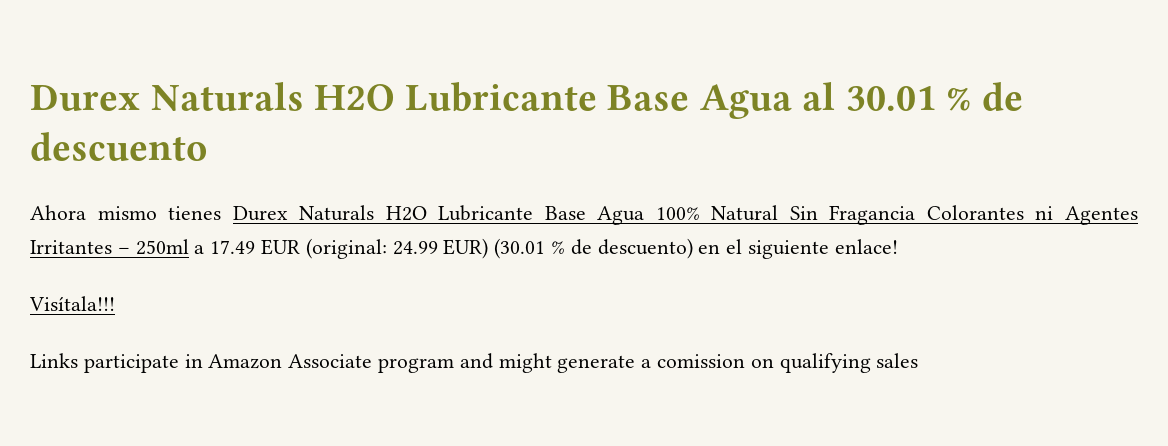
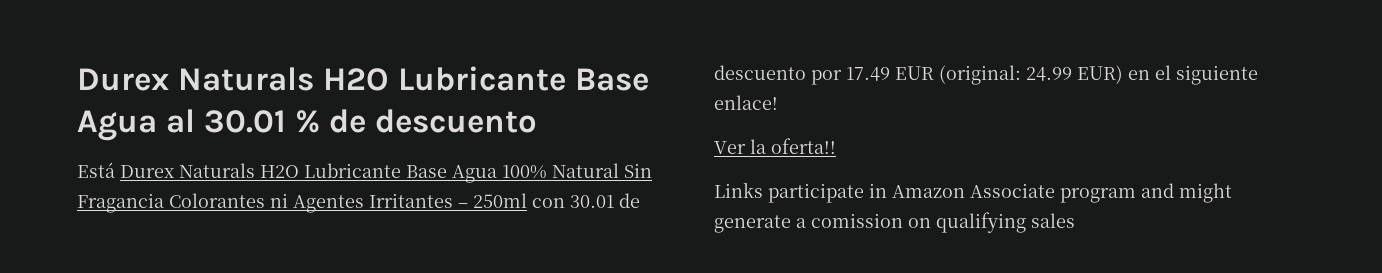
- Ahora mismo tienes Durex Naturals H2O Lubricante Base Agua 100% Natural Sin Fragancia Colorantes ni Agentes Irritantes – 250ml a 17.49 EUR (original: 24.99 EUR) (30.01 % de descuento) en el siguiente enlace!
+ Está Durex Naturals H2O Lubricante Base Agua 100% Natural Sin Fragancia Colorantes ni Agentes Irritantes – 250ml con 30.01 de descuento por 17.49 EUR (original: 24.99 EUR) en el siguiente enlace!
- Visítala!!!
+ Ver la oferta!!

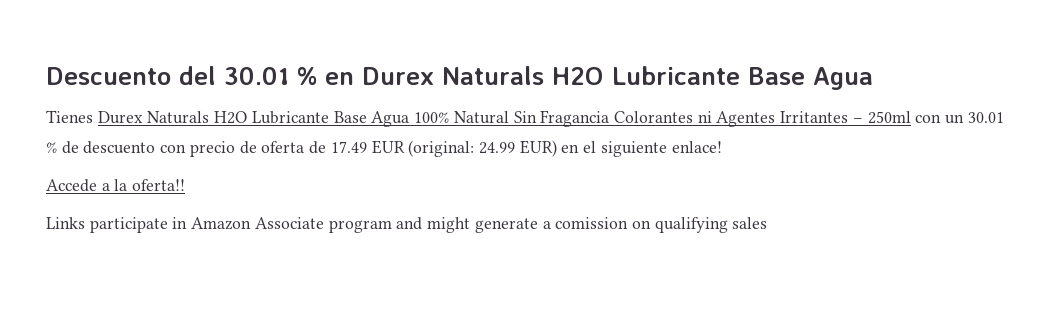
- Durex Naturals H2O Lubricante Base Agua al 30.01 % de descuento
- Está Durex Naturals H2O Lubricante Base Agua 100% Natural Sin Fragancia Colorantes ni Agentes Irritantes – 250ml con 30.01 de descuento por 17.49 EUR (original: 24.99 EUR) en el siguiente enlace!
+ Descuento del 30.01 % en Durex Naturals H2O Lubricante Base Agua
+ Tienes Durex Naturals H2O Lubricante Base Agua 100% Natural Sin Fragancia Colorantes ni Agentes Irritantes – 250ml con un 30.01 % de descuento con precio de oferta de 17.49 EUR (original: 24.99 EUR) en el siguiente enlace!
- Ver la oferta!!
+ Accede a la oferta!!

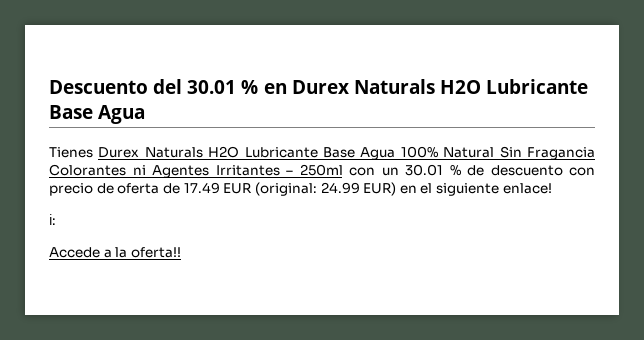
+ ℹ:
- Links participate in Amazon Associate program and might generate a comission on qualifying sales

